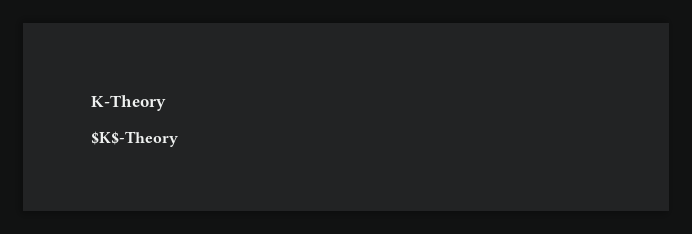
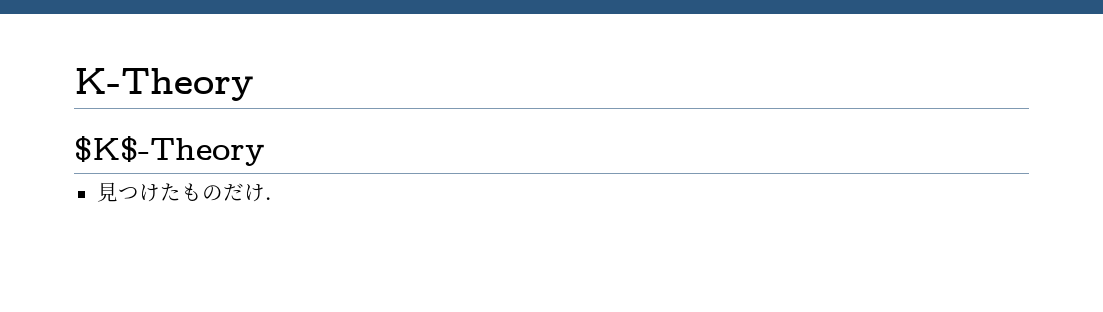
+ 見つけたものだけ．

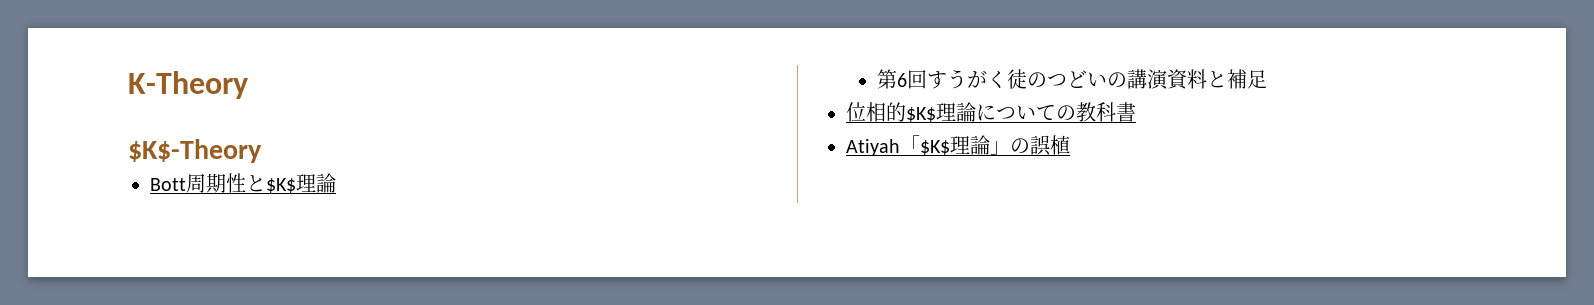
- 見つけたものだけ．
+ Bott周期性と$K$理論
+ 第6回すうがく徒のつどいの講演資料と補足
+ 位相的$K$理論についての教科書
+ Atiyah「$K$理論」の誤植

